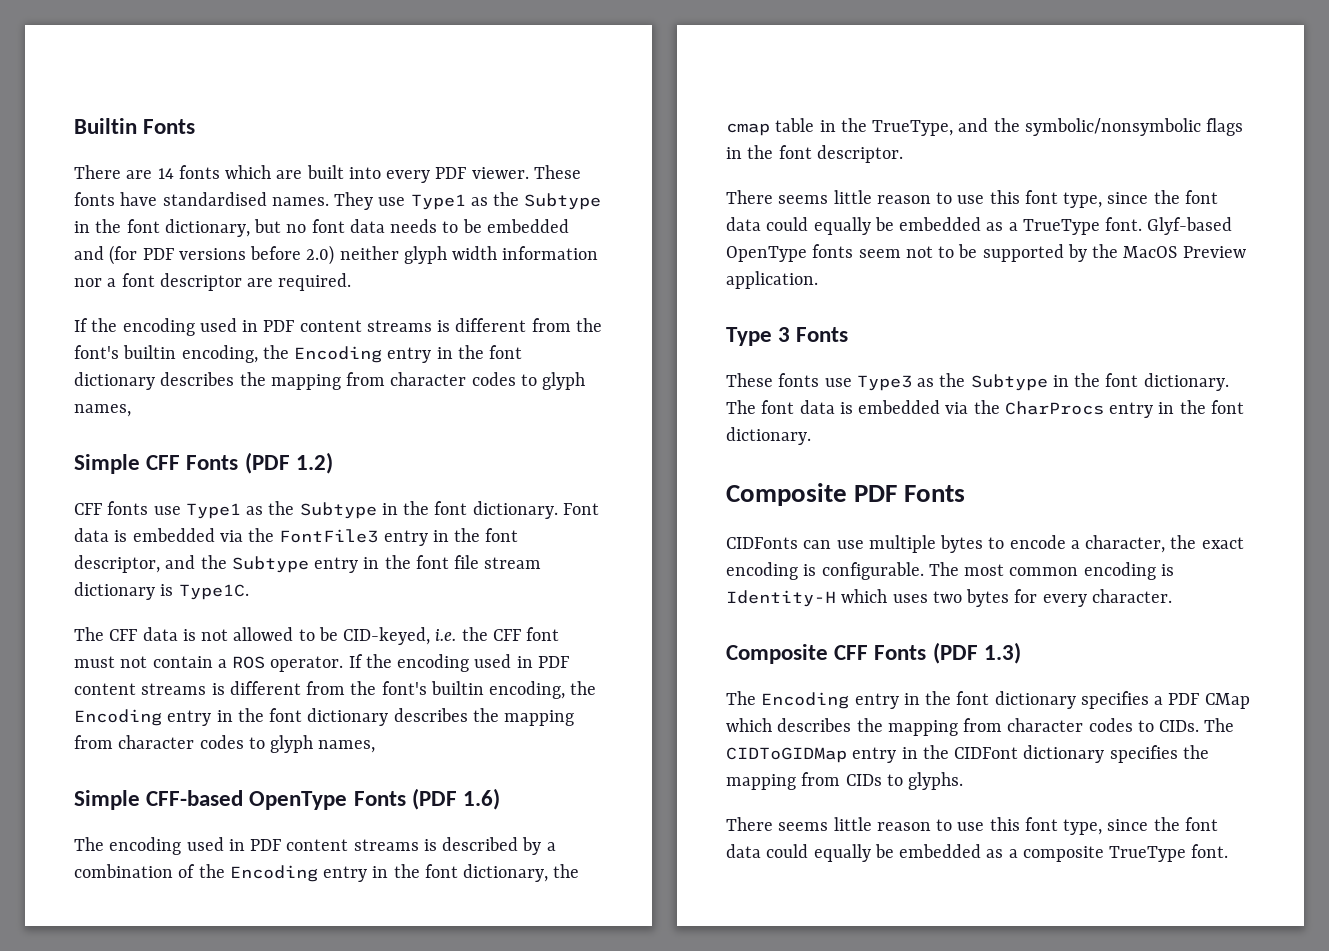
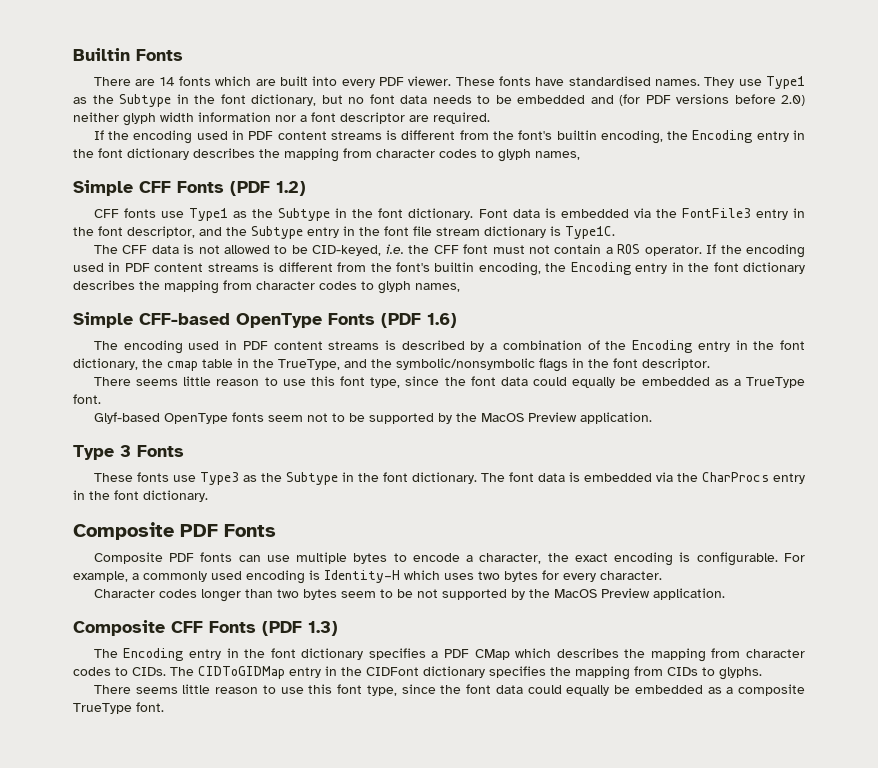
- There seems little reason to use this font type, since the font data could equally be embedded as a TrueType font. Glyf-based OpenType fonts seem not to be supported by the MacOS Preview application.
+ There seems little reason to use this font type, since the font data could equally be embedded as a TrueType font.
+ Glyf-based OpenType fonts seem not to be supported by the MacOS Preview application.
- CIDFonts can use multiple bytes to encode a character, the exact encoding is configurable.
+ Composite PDF fonts can use multiple bytes to encode a character, the exact encoding is configurable.
- The most common encoding is Identity-H which uses two bytes for every character.
+ For example, a commonly used encoding is Identity-H which uses two bytes for every character.
+ Character codes longer than two bytes seem to be not supported by the MacOS Preview application.

